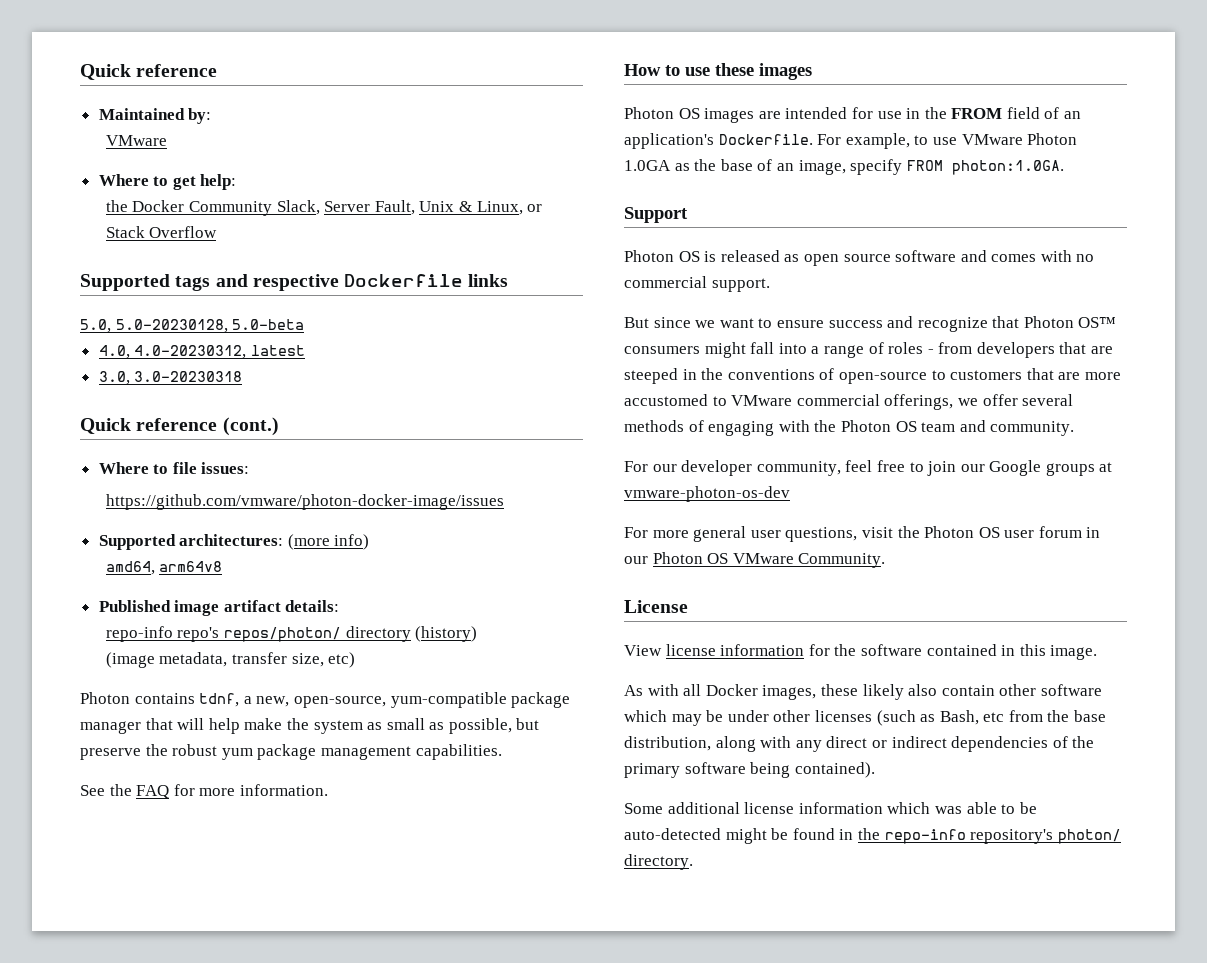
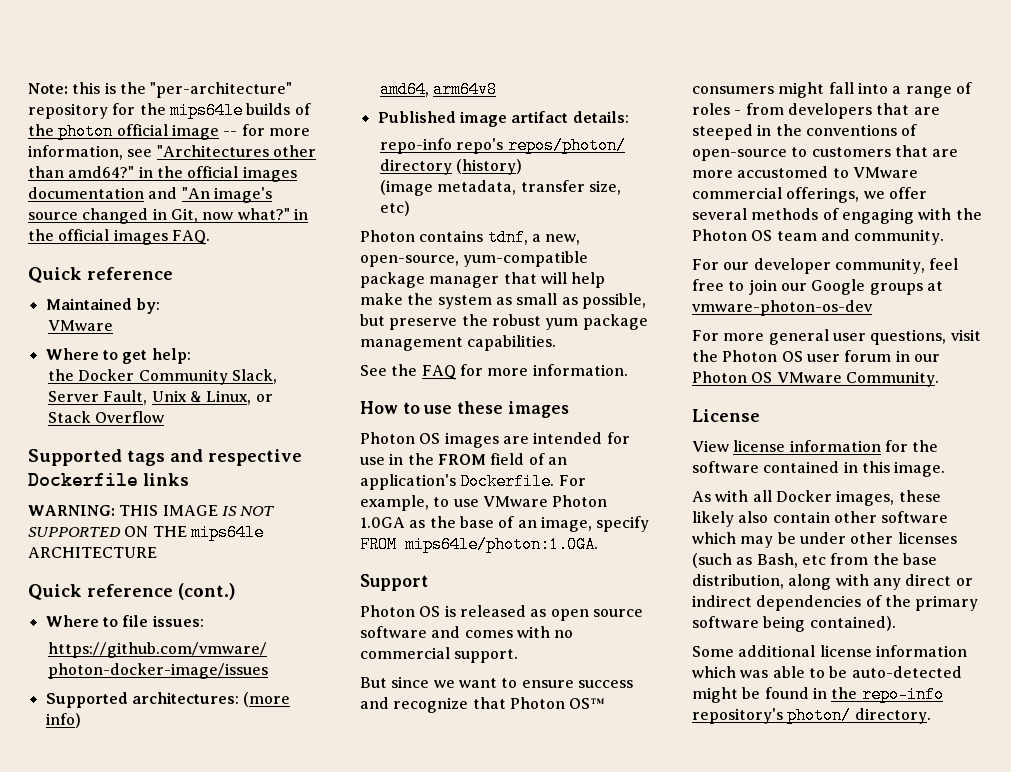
+ Note: this is the "per-architecture" repository for the mips64le builds of the photon official image -- for more information, see "Architectures other than amd64?" in the official images documentation and "An image's source changed in Git, now what?" in the official images FAQ.
- 5.0, 5.0-20230128, 5.0-beta
- 4.0, 4.0-20230312, latest
- 3.0, 3.0-20230318
+ WARNING: THIS IMAGE IS NOT SUPPORTED ON THE mips64le ARCHITECTURE
- For example, to use VMware Photon 1.0GA as the base of an image, specify FROM photon:1.0GA.
+ For example, to use VMware Photon 1.0GA as the base of an image, specify FROM mips64le/photon:1.0GA.

